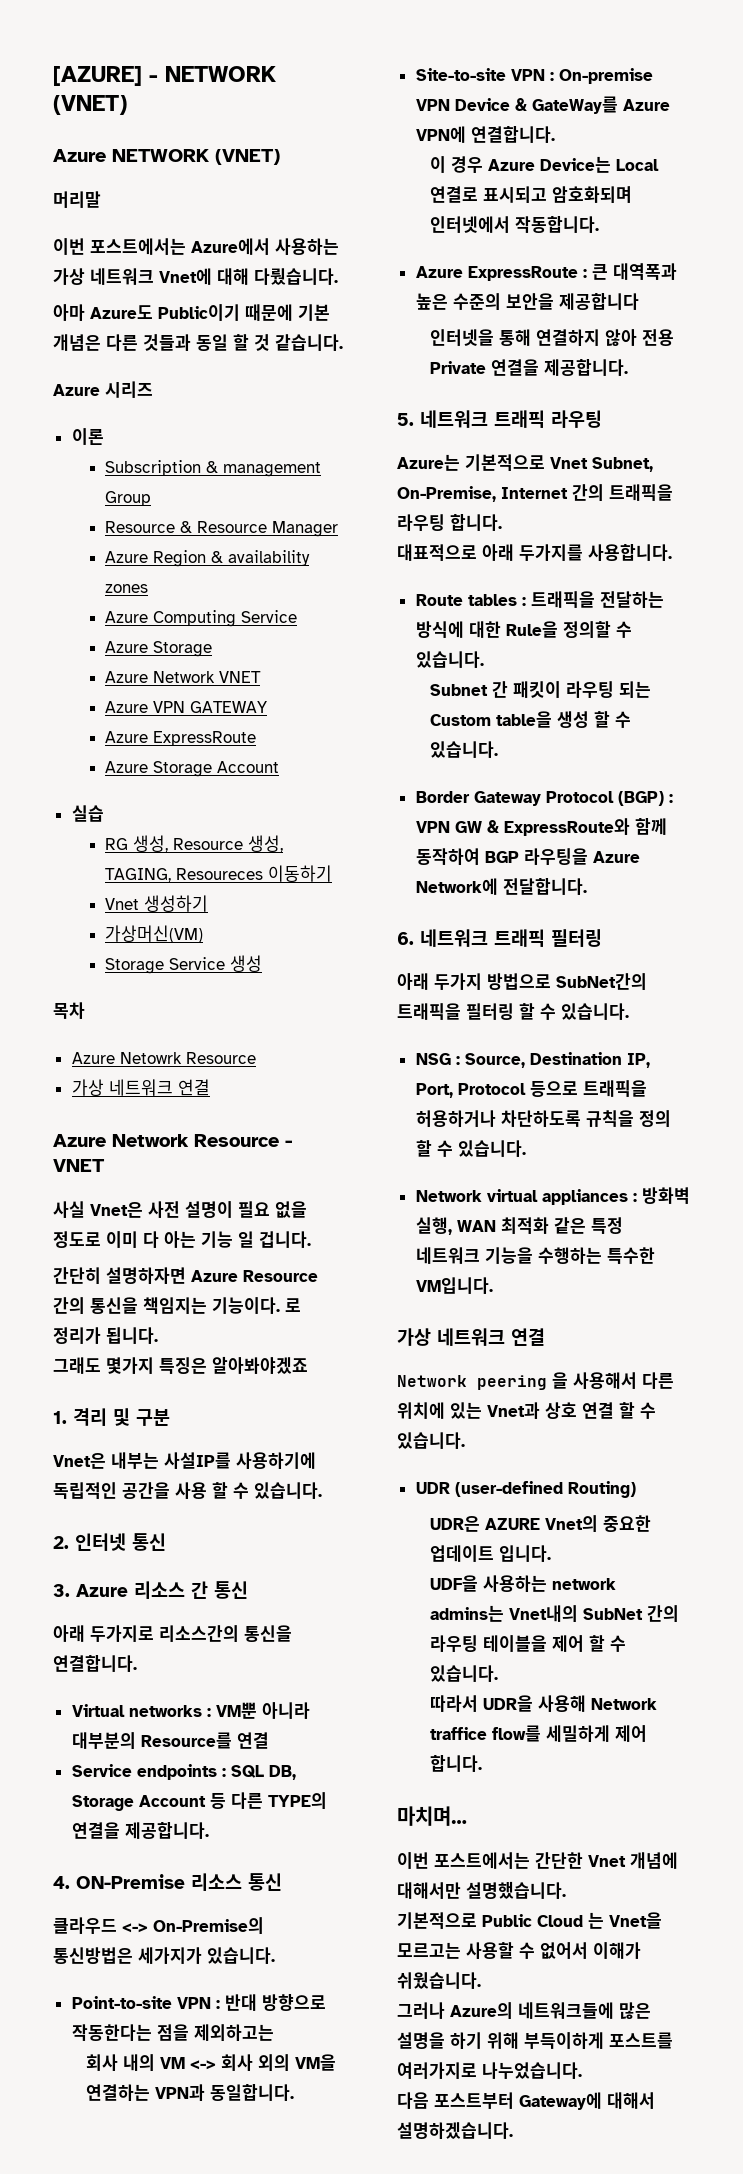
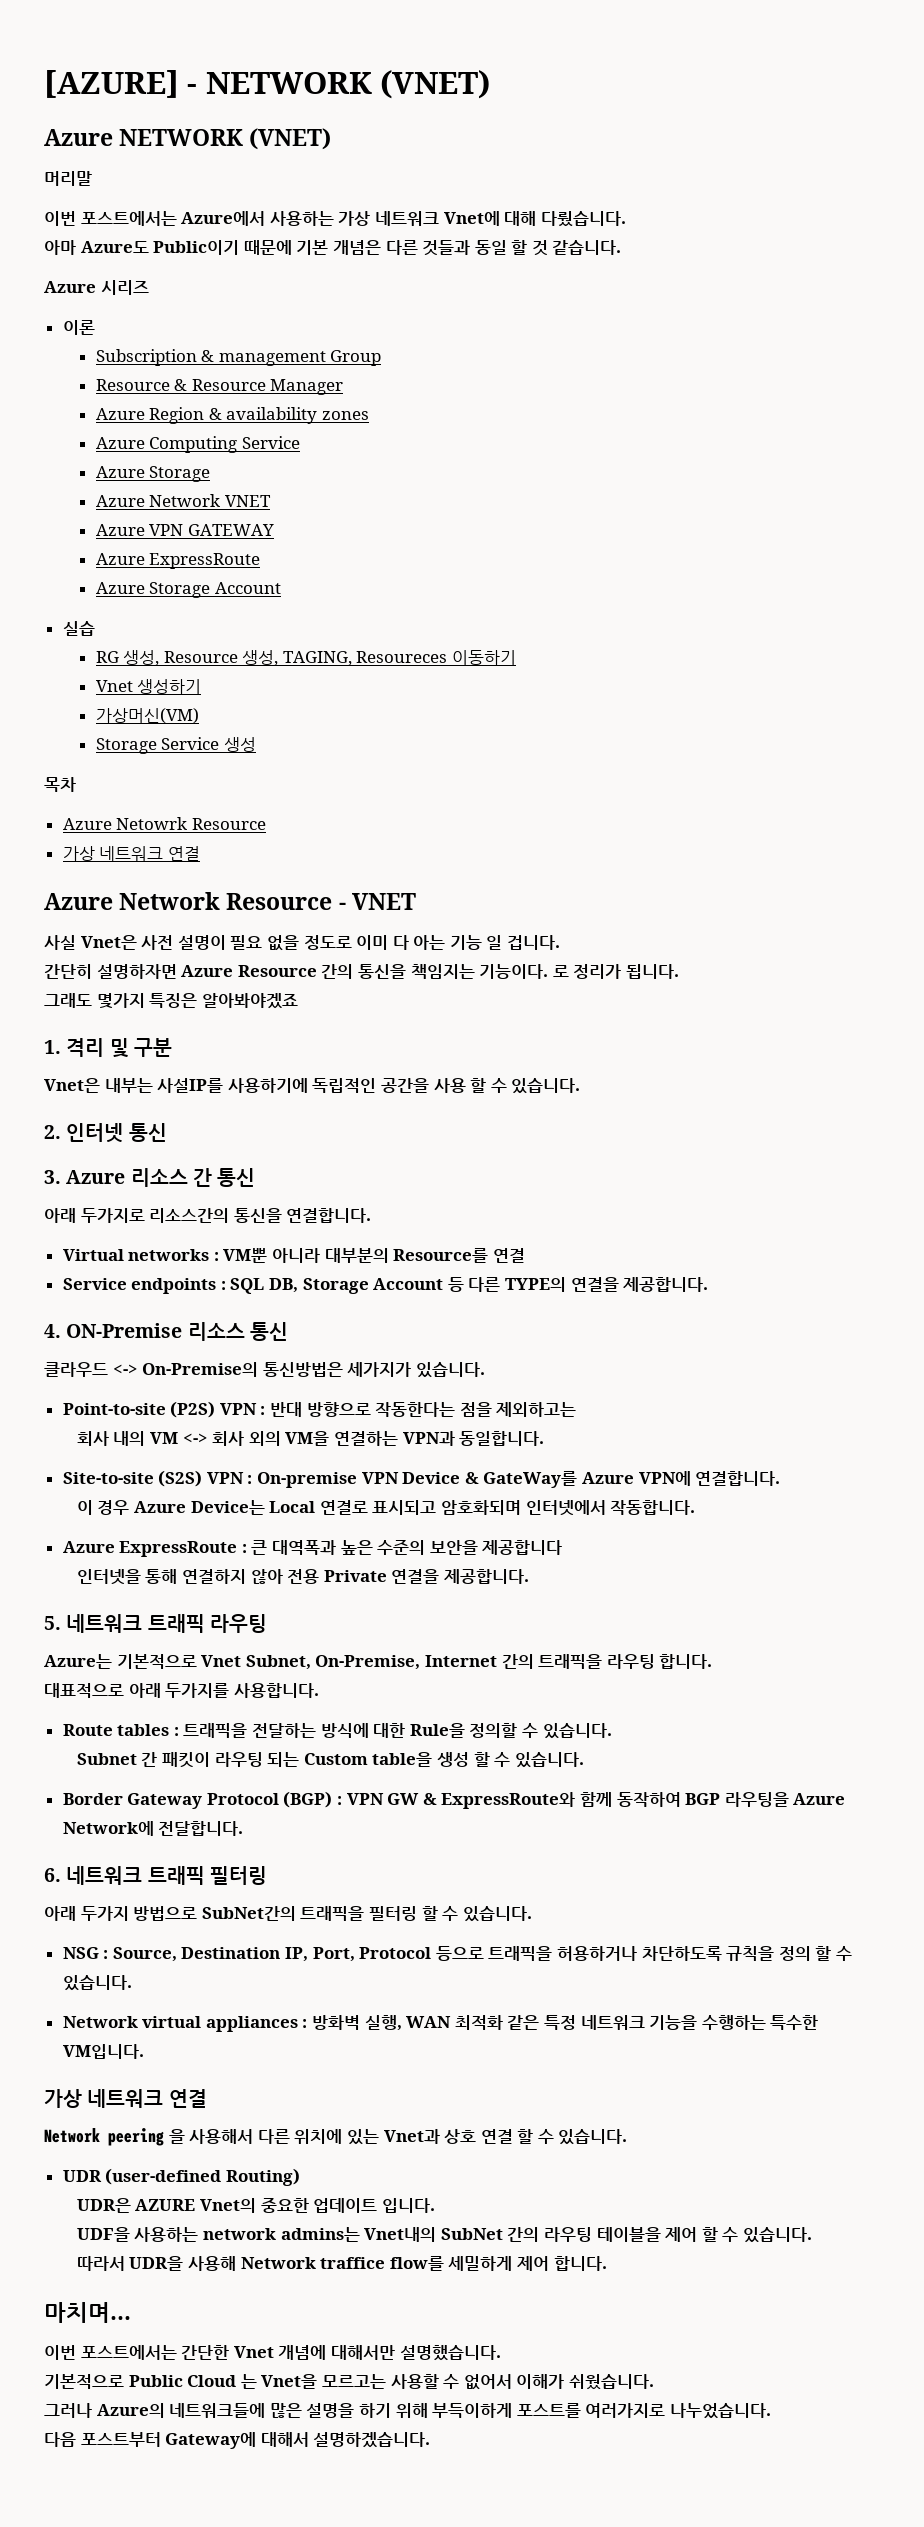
- Point-to-site VPN : 반대 방향으로 작동한다는 점을 제외하고는
+ Point-to-site (P2S) VPN : 반대 방향으로 작동한다는 점을 제외하고는
- Site-to-site VPN : On-premise VPN Device & GateWay를 Azure VPN에 연결합니다.
+ Site-to-site (S2S) VPN : On-premise VPN Device & GateWay를 Azure VPN에 연결합니다.

